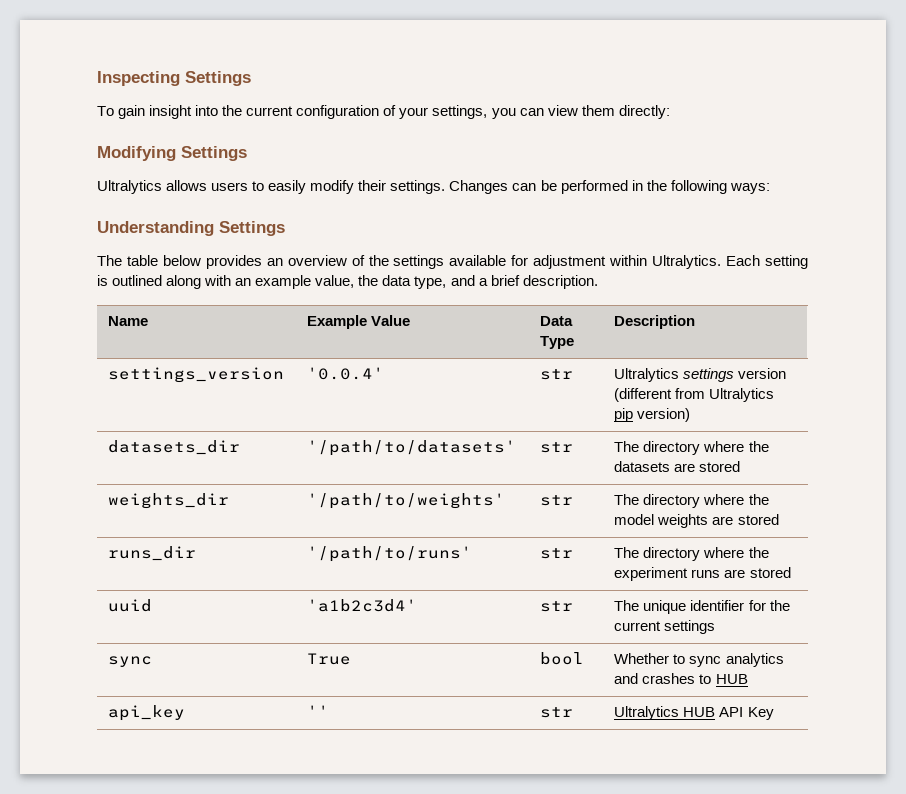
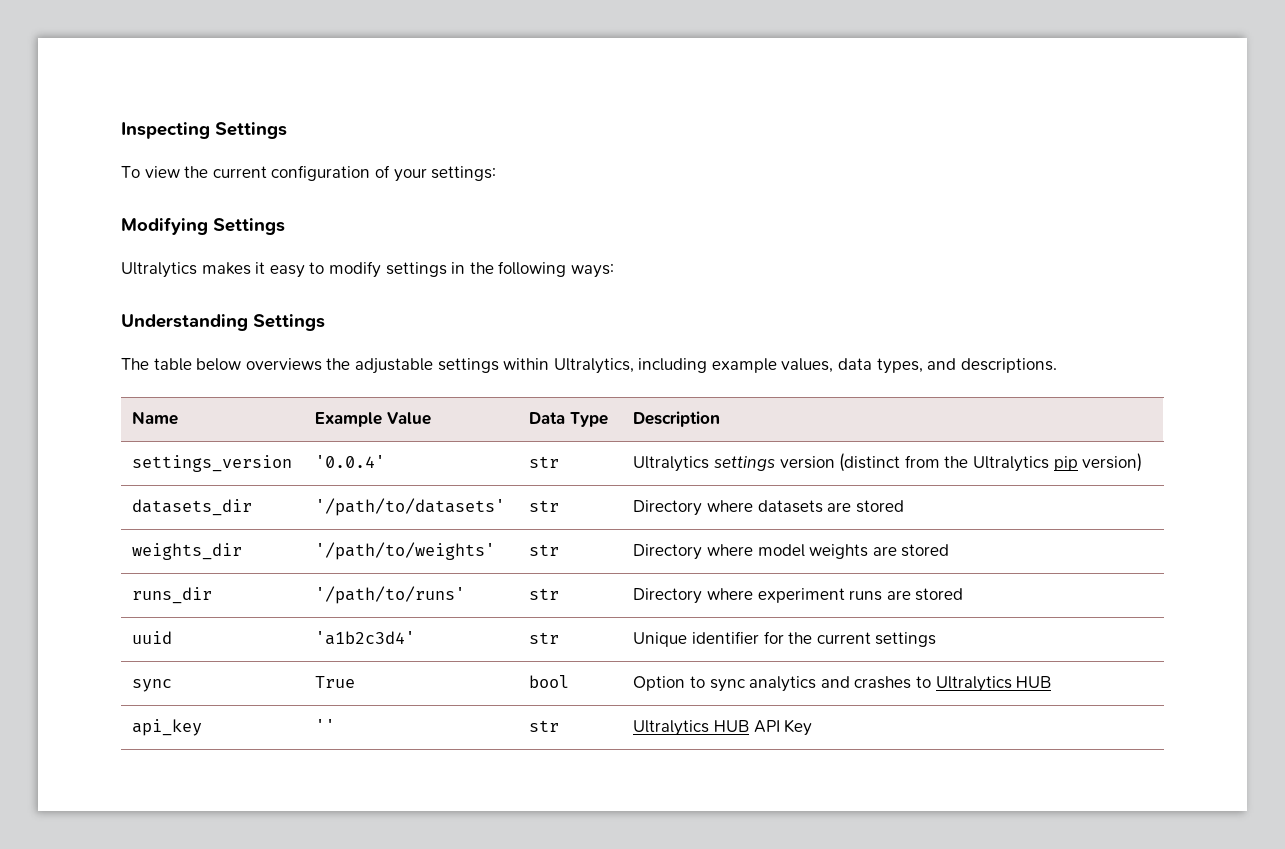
- To gain insight into the current configuration of your settings, you can view them directly:
+ To view the current configuration of your settings:
  Modifying Settings
- Ultralytics allows users to easily modify their settings. Changes can be performed in the following ways:
+ Ultralytics makes it easy to modify settings in the following ways:
- The table below provides an overview of the settings available for adjustment within Ultralytics. Each setting is outlined along with an example value, the data type, and a brief description.
+ The table below overviews the adjustable settings within Ultralytics, including example values, data types, and descriptions.
- settings_version | '0.0.4' | str | Ultralytics settings version (different from Ultralytics pip version)
+ settings_version | '0.0.4' | str | Ultralytics settings version (distinct from the Ultralytics pip version)
- datasets_dir | '/path/to/datasets' | str | The directory where the datasets are stored
+ datasets_dir | '/path/to/datasets' | str | Directory where datasets are stored
- weights_dir | '/path/to/weights' | str | The directory where the model weights are stored
+ weights_dir | '/path/to/weights' | str | Directory where model weights are stored
- runs_dir | '/path/to/runs' | str | The directory where the experiment runs are stored
+ runs_dir | '/path/to/runs' | str | Directory where experiment runs are stored
- uuid | 'a1b2c3d4' | str | The unique identifier for the current settings
+ uuid | 'a1b2c3d4' | str | Unique identifier for the current settings
- sync | True | bool | Whether to sync analytics and crashes to HUB
+ sync | True | bool | Option to sync analytics and crashes to Ultralytics HUB

